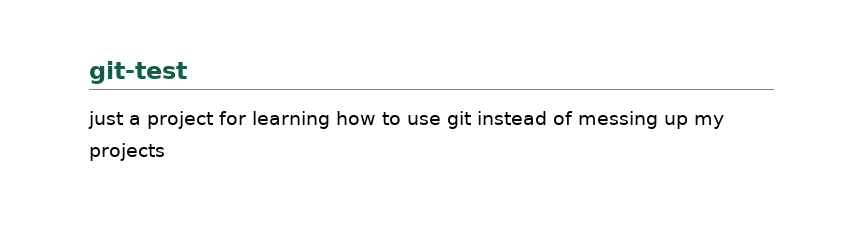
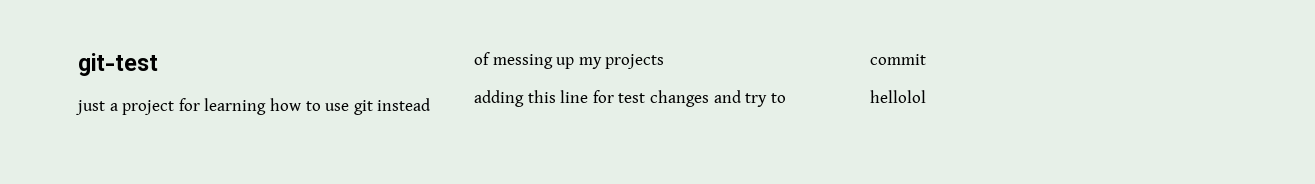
+ adding this line for test changes and try to commit
+ hellolol

